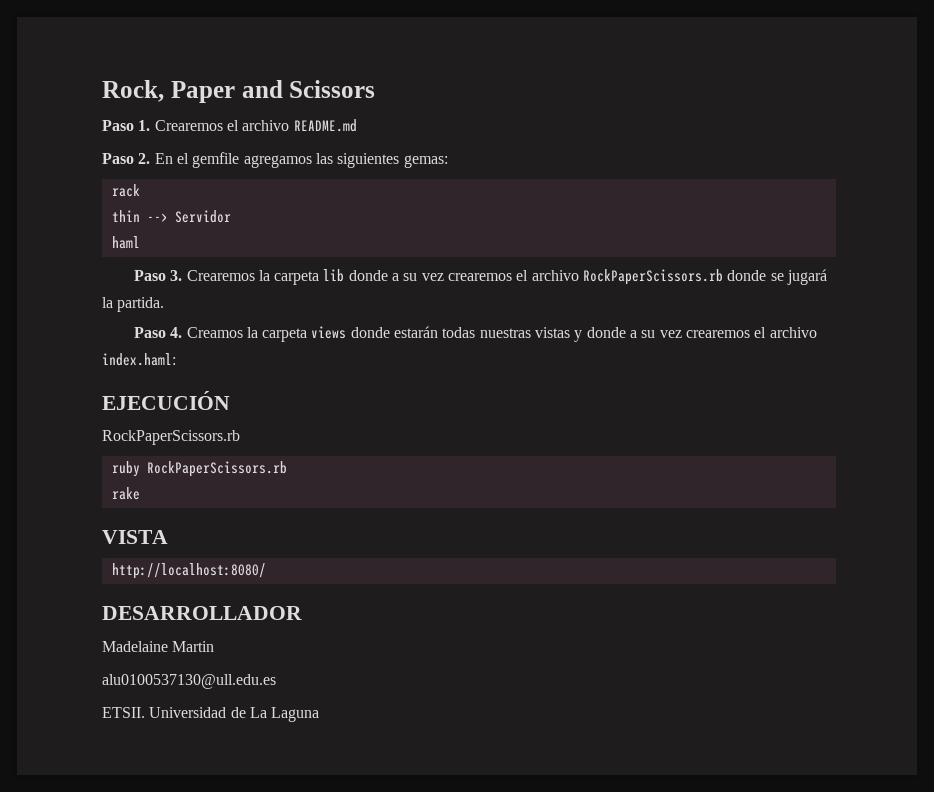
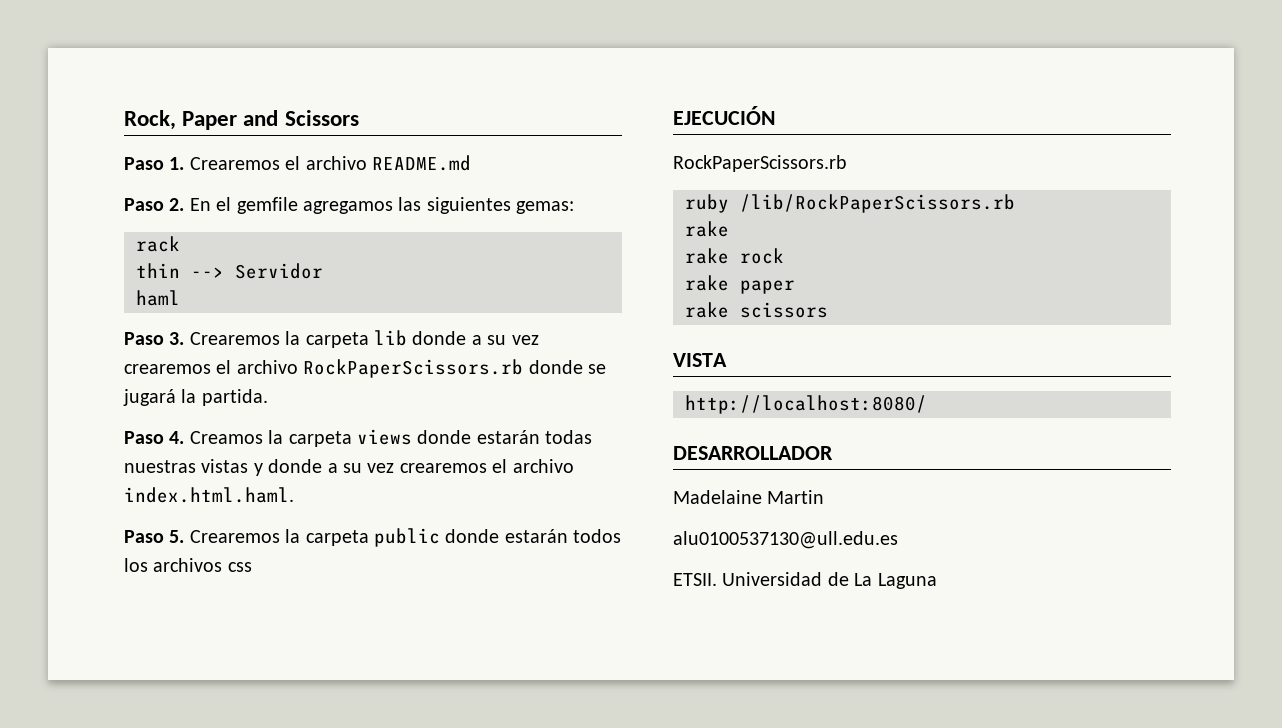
- Paso 4. Creamos la carpeta views donde estarán todas nuestras vistas y donde a su vez crearemos el archivo index.haml:
+ Paso 4. Creamos la carpeta views donde estarán todas nuestras vistas y donde a su vez crearemos el archivo index.html.haml.
+ Paso 5. Crearemos la carpeta public donde estarán todos los archivos css
- ruby RockPaperScissors.rb
+ ruby /lib/RockPaperScissors.rb
  rake
+ rake rock
+ rake paper
+ rake scissors

